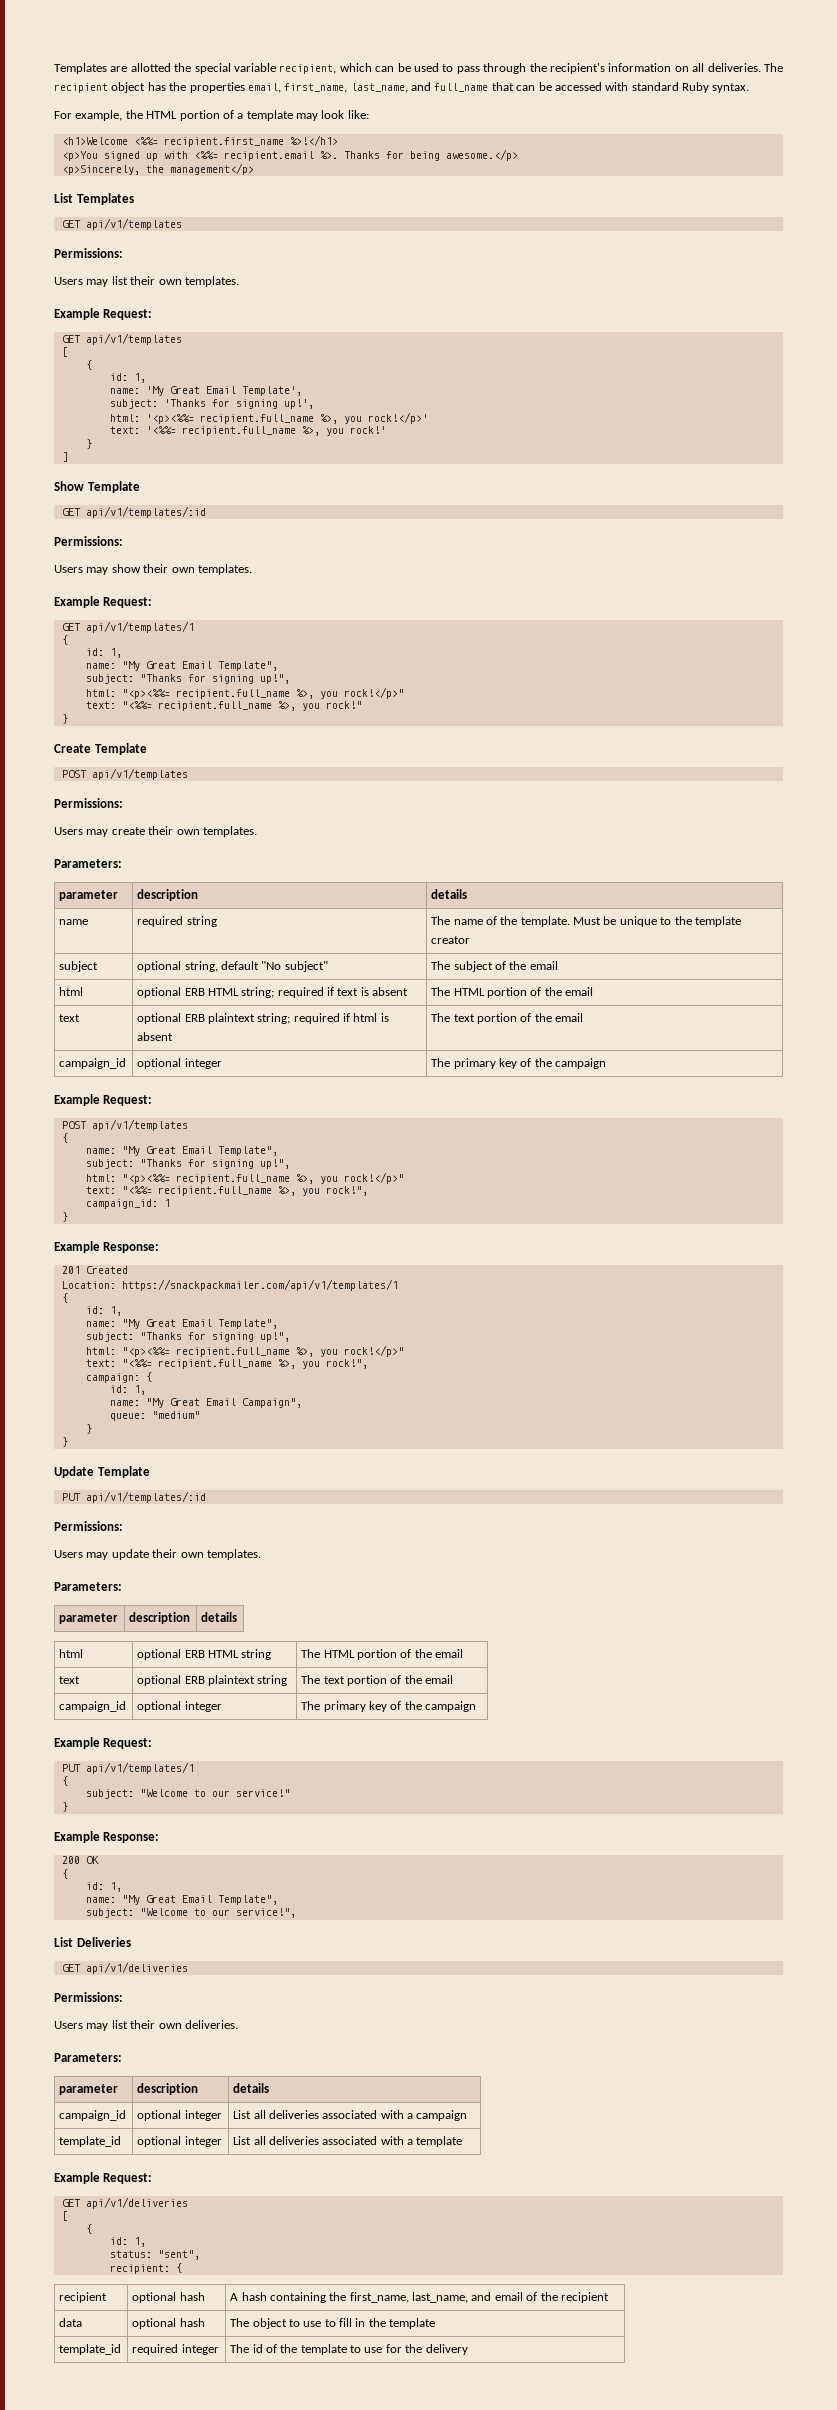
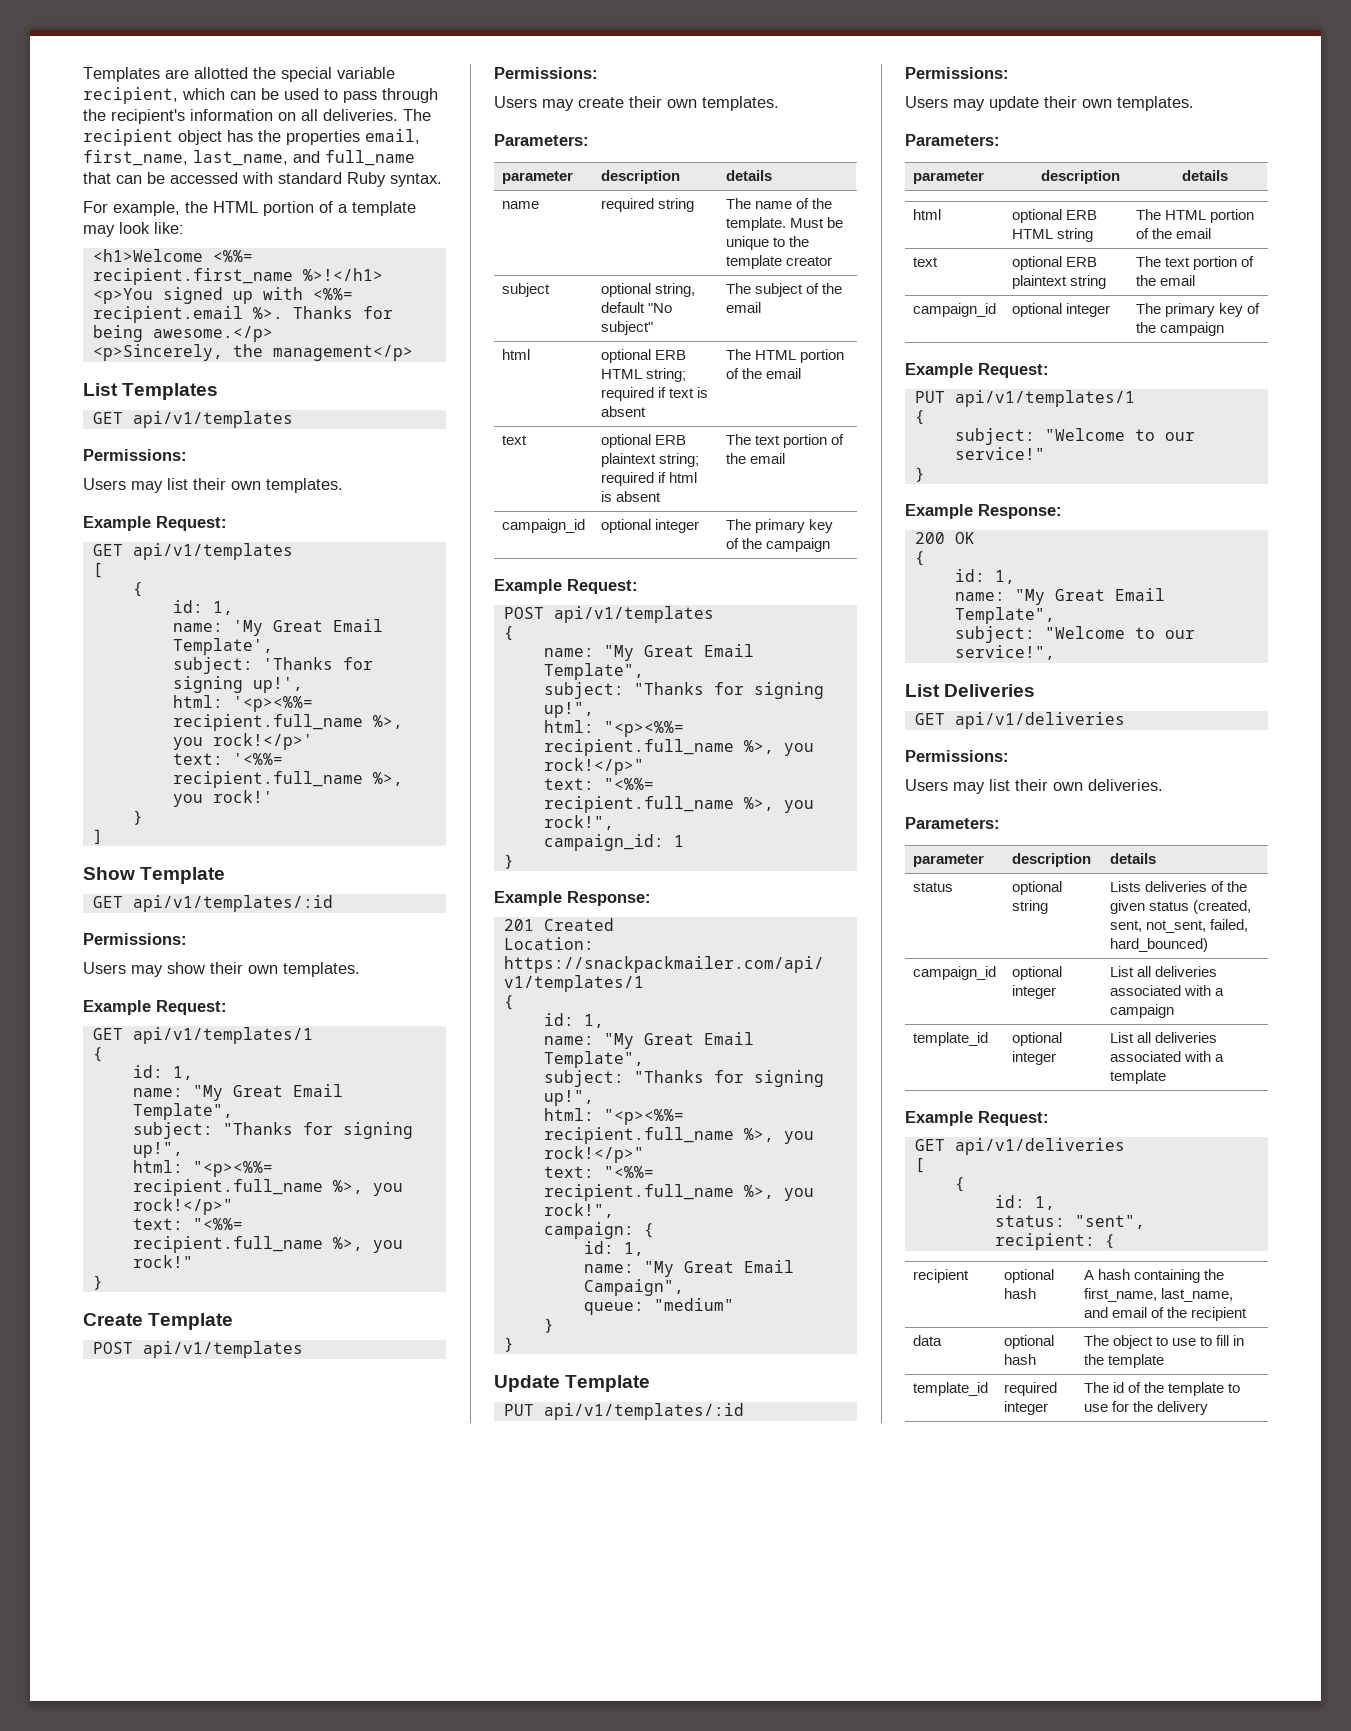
+ status | optional string | Lists deliveries of the given status (created, sent, not_sent, failed, hard_bounced)

